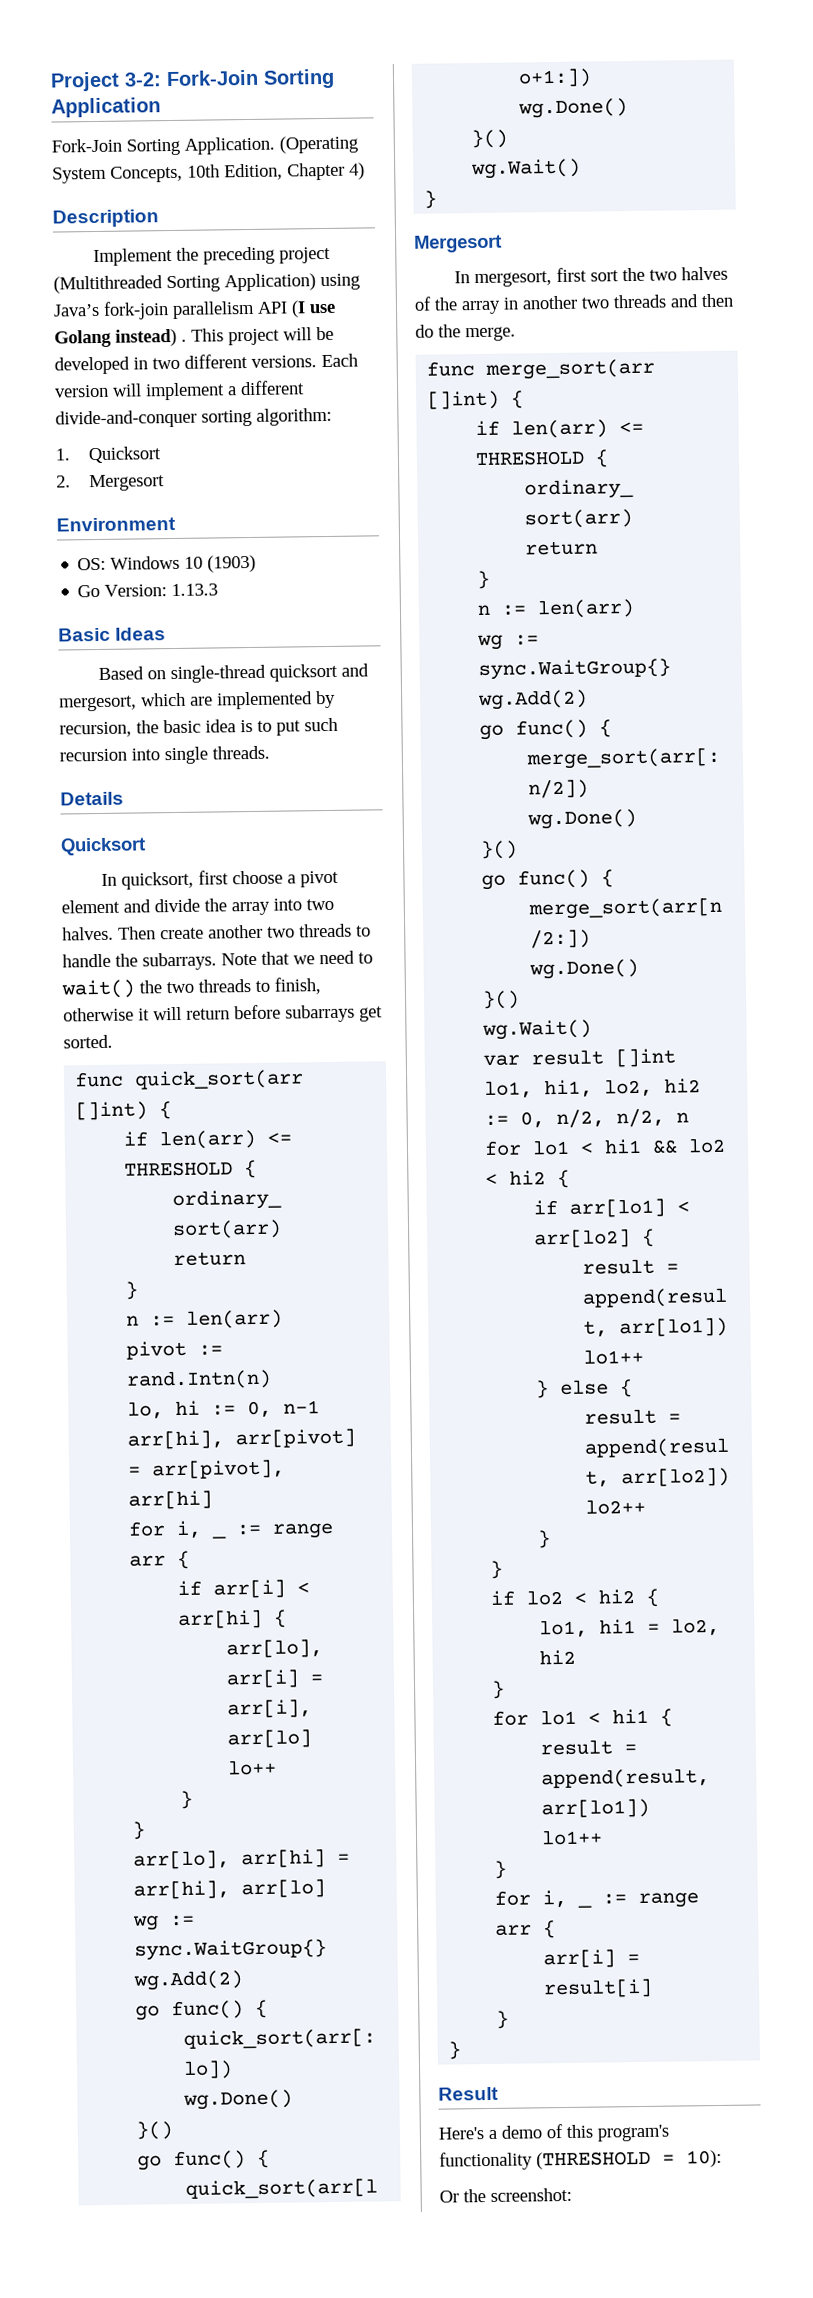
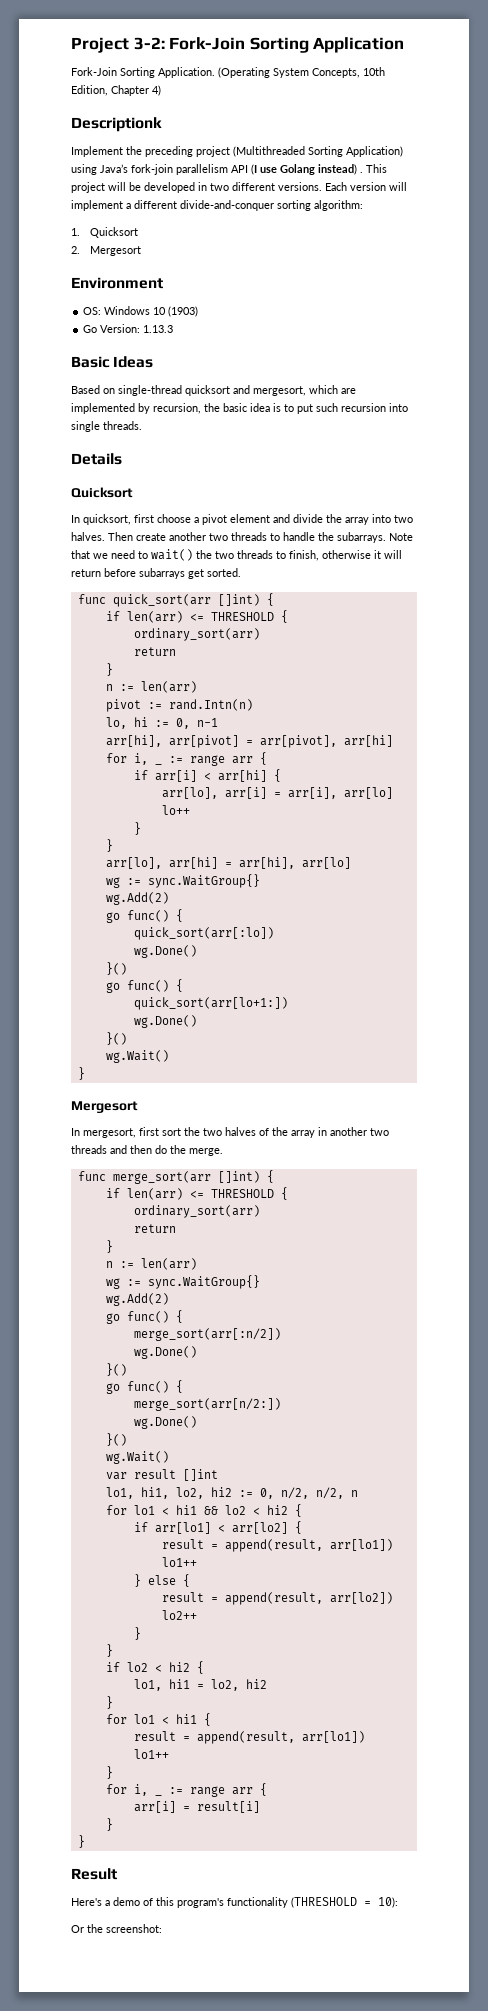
- Description
+ Descriptionk

